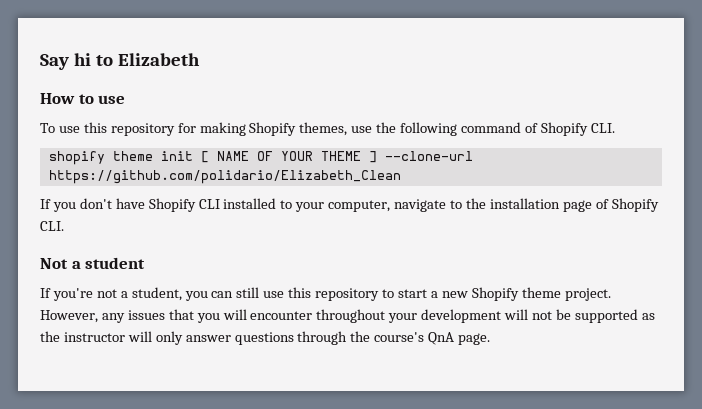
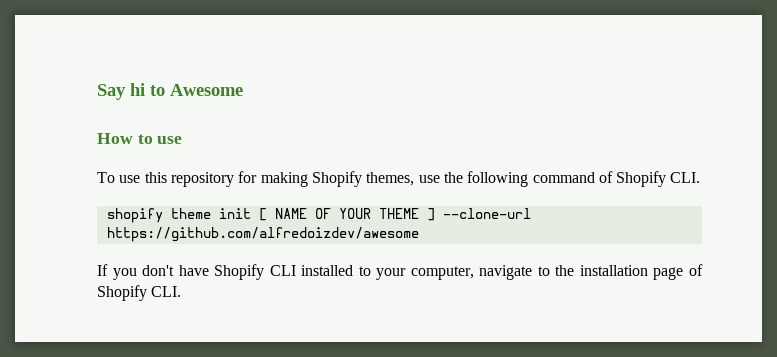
- Say hi to Elizabeth
+ Say hi to Awesome
- shopify theme init [ NAME OF YOUR THEME ] --clone-url https://github.com/polidario/Elizabeth_Clean
+ shopify theme init [ NAME OF YOUR THEME ] --clone-url https://github.com/alfredoizdev/awesome
- Not a student
- If you're not a student, you can still use this repository to start a new Shopify theme project. However, any issues that you will encounter throughout your development will not be supported as the instructor will only answer questions through the course's QnA page.

